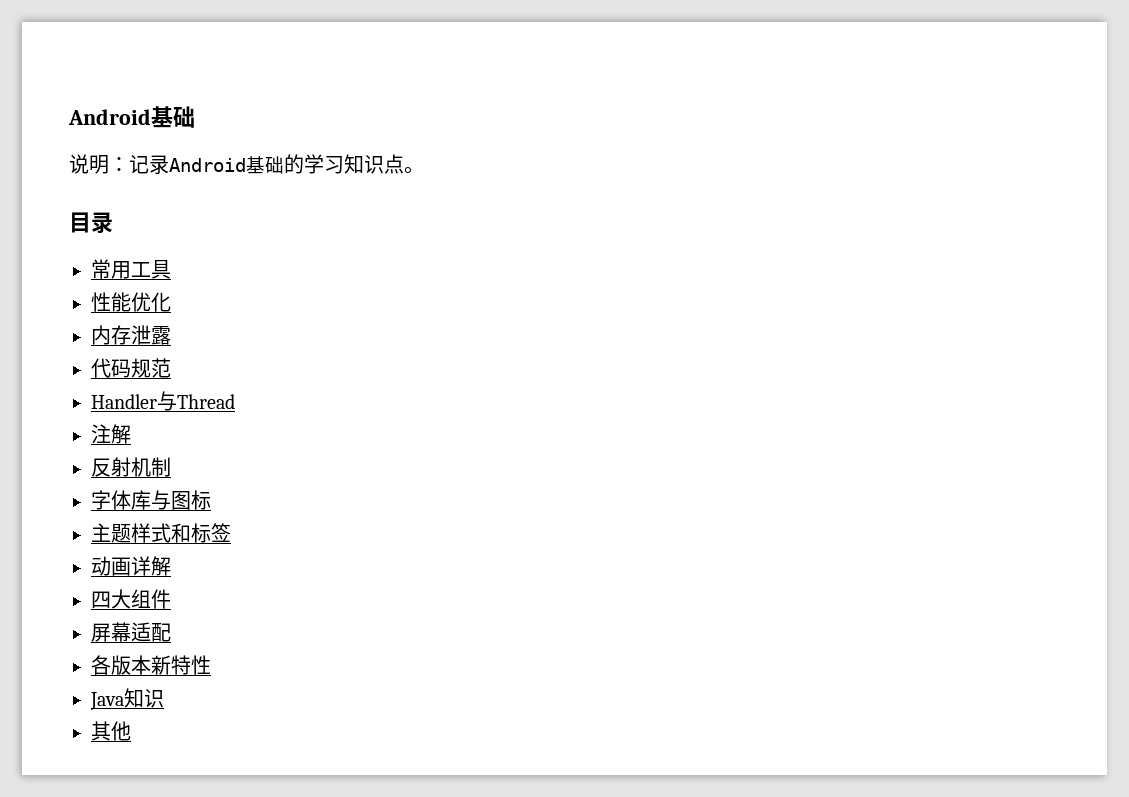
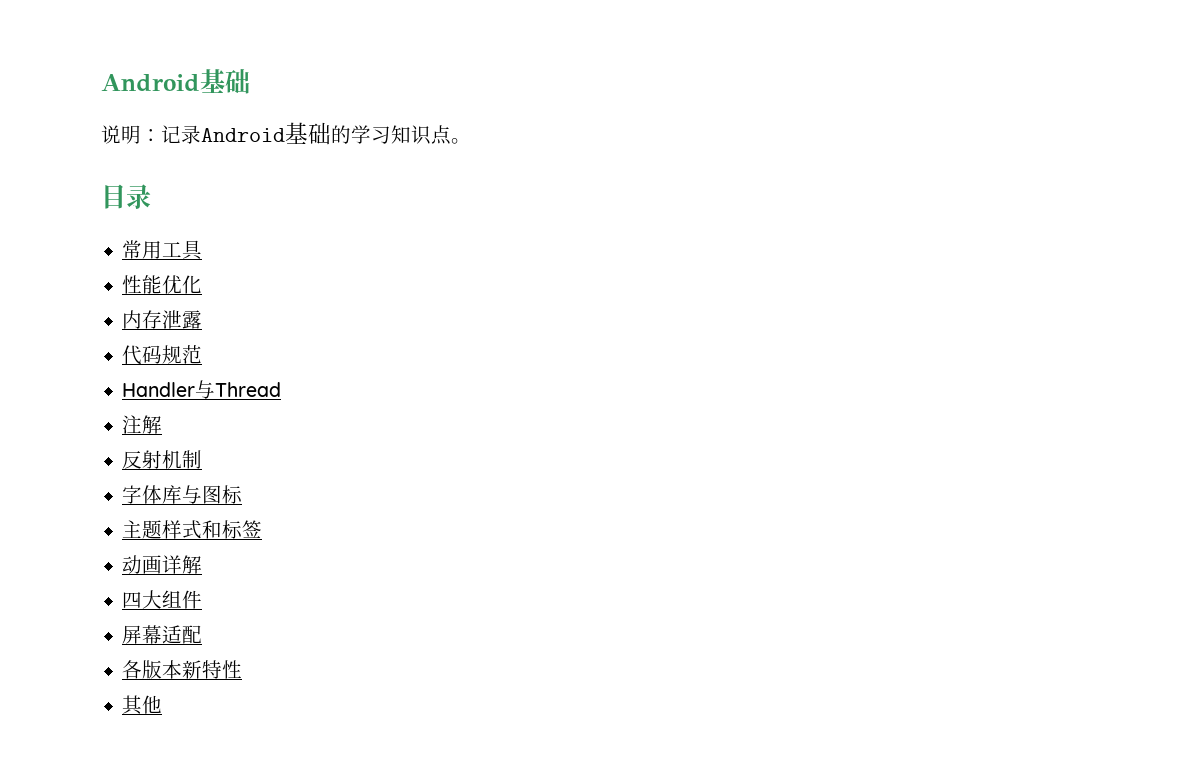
- Java知识

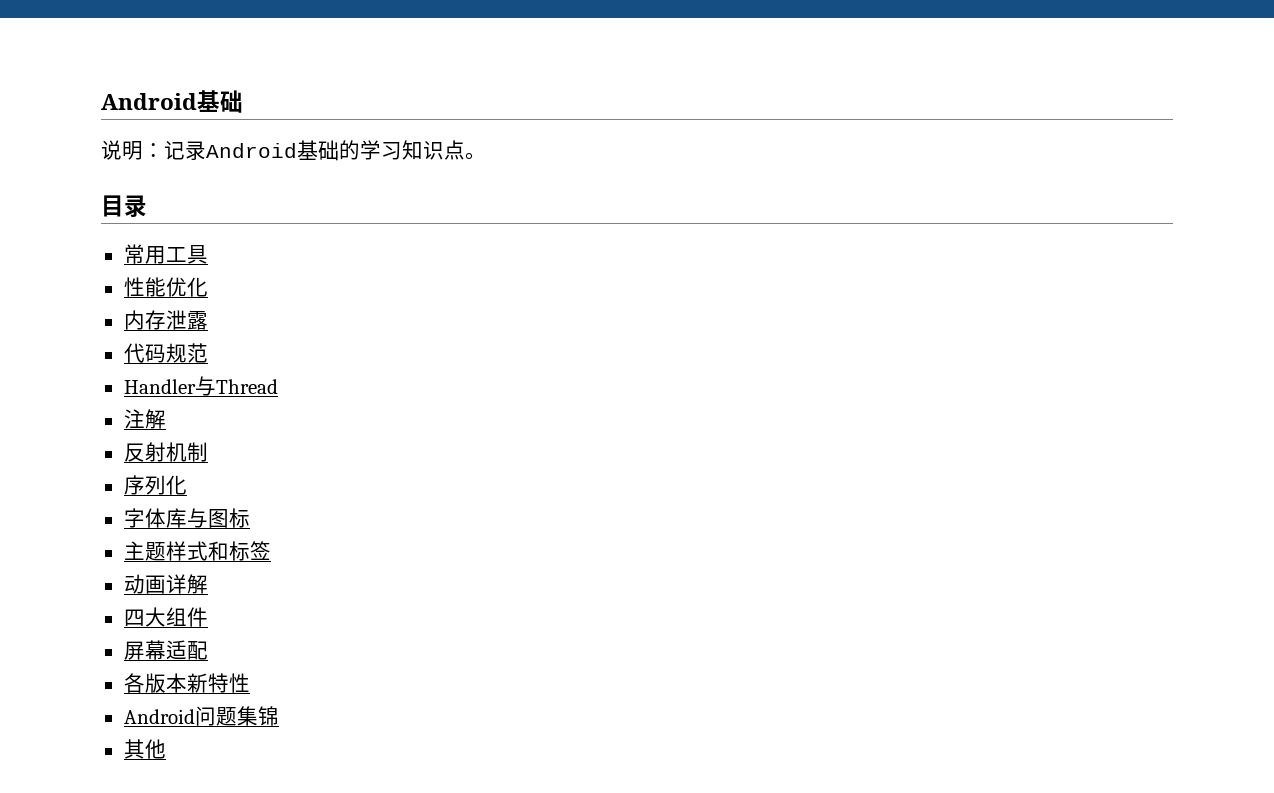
+ 序列化
+ Android问题集锦

